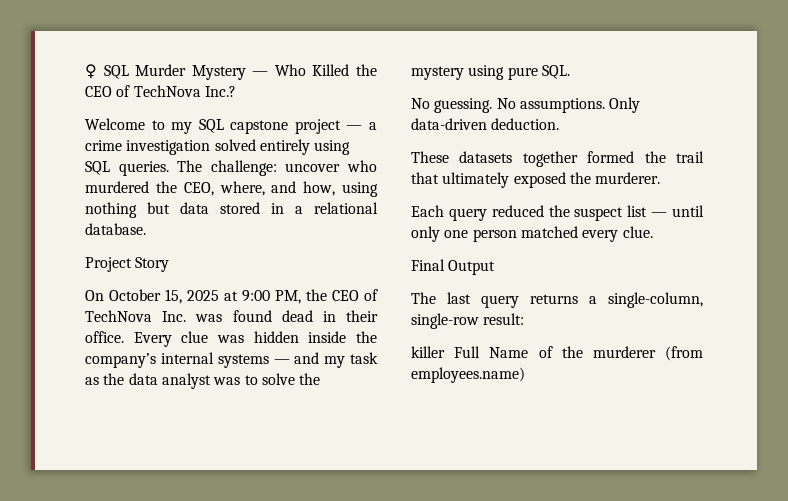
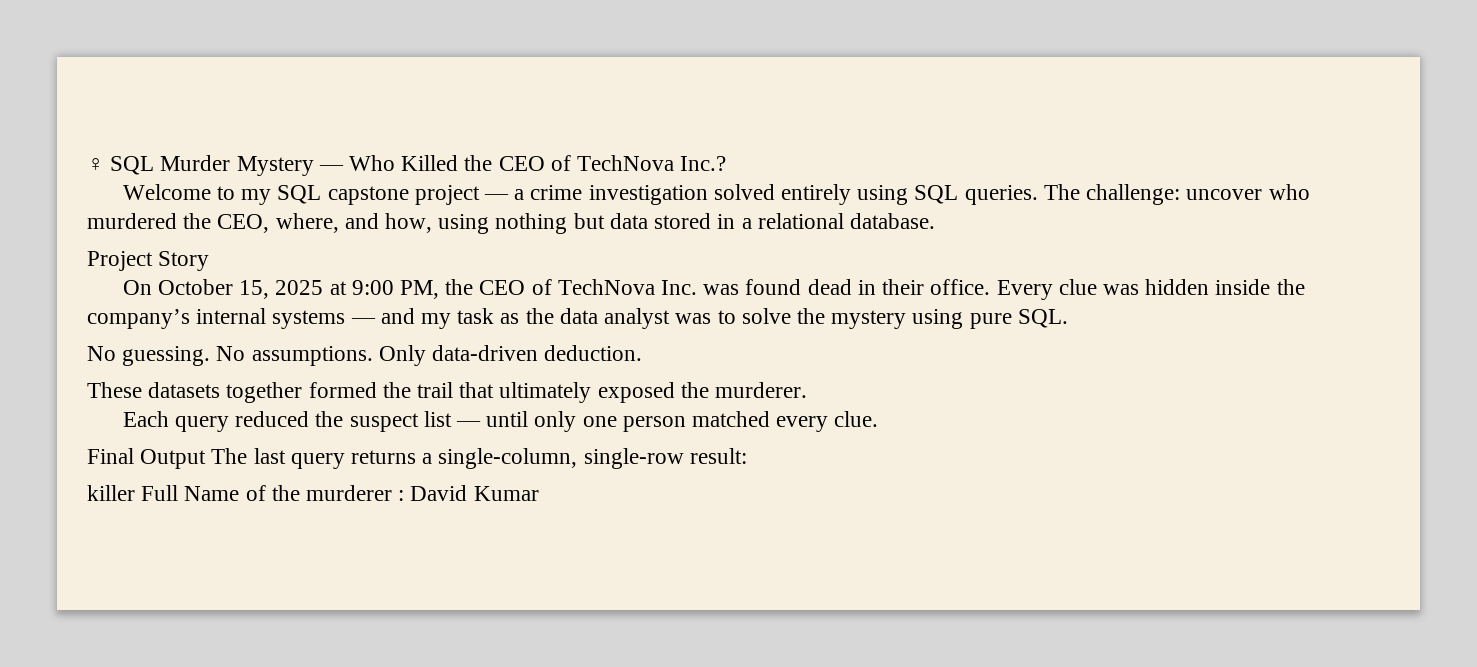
- Final Output
- The last query returns a single-column, single-row result:
+ Final Output The last query returns a single-column, single-row result:
- killer Full Name of the murderer (from employees.name)
+ killer Full Name of the murderer : David Kumar

